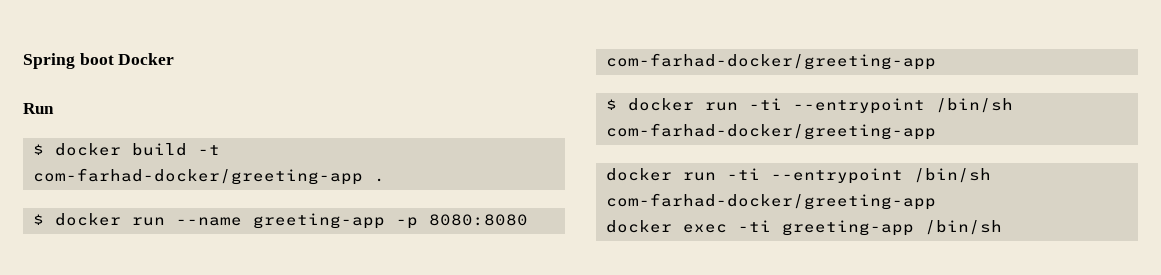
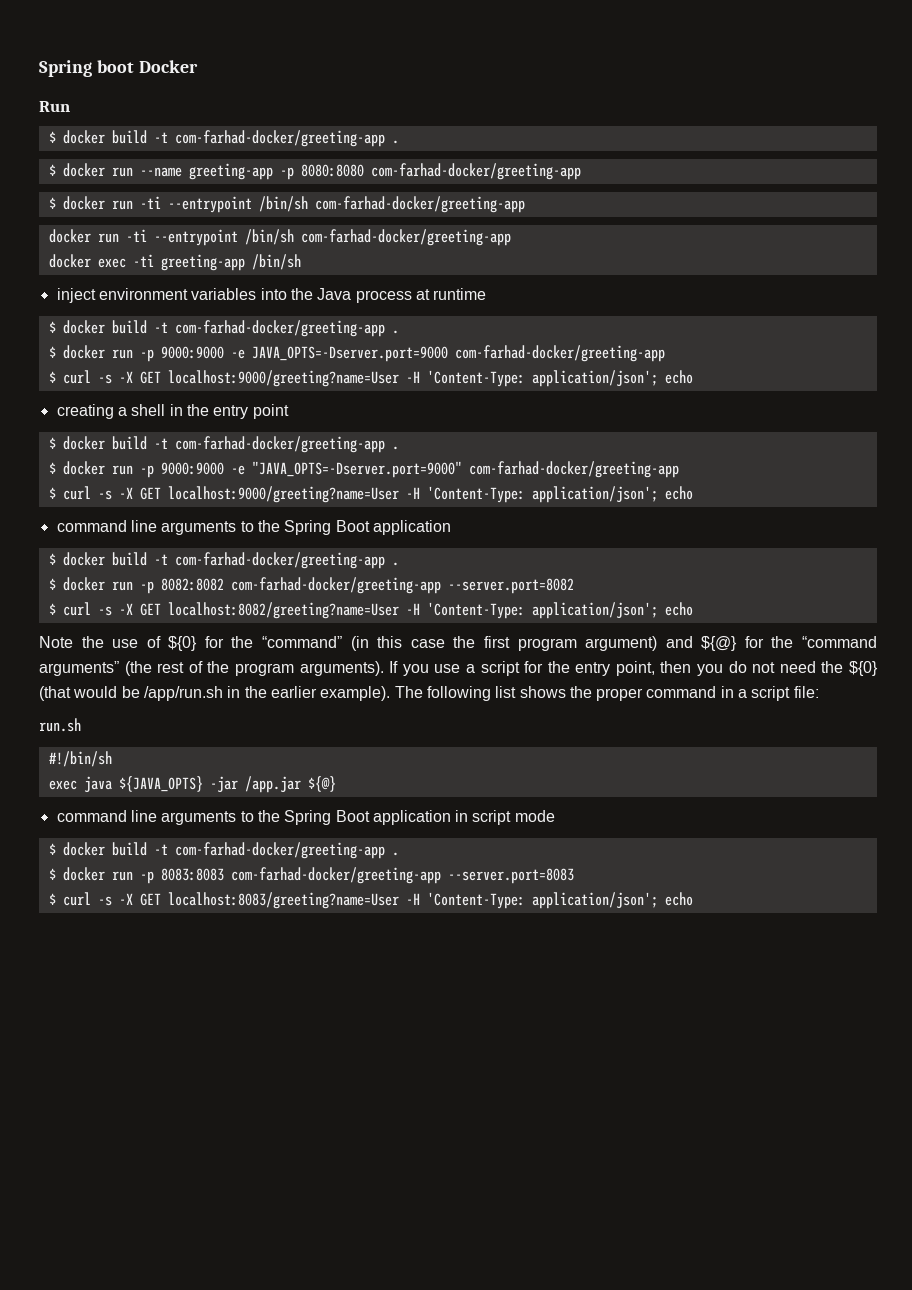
+ inject environment variables into the Java process at runtime
+ $ docker build -t com-farhad-docker/greeting-app .
+ $ docker run -p 9000:9000 -e JAVA_OPTS=-Dserver.port=9000 com-farhad-docker/greeting-app
+ $ curl -s -X GET localhost:9000/greeting?name=User -H 'Content-Type: application/json'; echo
+ creating a shell in the entry point
+ $ docker build -t com-farhad-docker/greeting-app .
+ $ docker run -p 9000:9000 -e "JAVA_OPTS=-Dserver.port=9000" com-farhad-docker/greeting-app
+ $ curl -s -X GET localhost:9000/greeting?name=User -H 'Content-Type: application/json'; echo
+ command line arguments to the Spring Boot application
+ $ docker build -t com-farhad-docker/greeting-app .
+ $ docker run -p 8082:8082 com-farhad-docker/greeting-app --server.port=8082
+ $ curl -s -X GET localhost:8082/greeting?name=User -H 'Content-Type: application/json'; echo
+ Note the use of ${0} for the “command” (in this case the first program argument) and ${@} for the “command arguments” (the rest of the program arguments). If you use a script for the entry point, then you do not need the ${0} (that would be /app/run.sh in the earlier example). The following list shows the proper command in a script file:
+ run.sh
+ #!/bin/sh
+ exec java ${JAVA_OPTS} -jar /app.jar ${@}
+ command line arguments to the Spring Boot application in script mode
+ $ docker build -t com-farhad-docker/greeting-app .
+ $ docker run -p 8083:8083 com-farhad-docker/greeting-app --server.port=8083
+ $ curl -s -X GET localhost:8083/greeting?name=User -H 'Content-Type: application/json'; echo

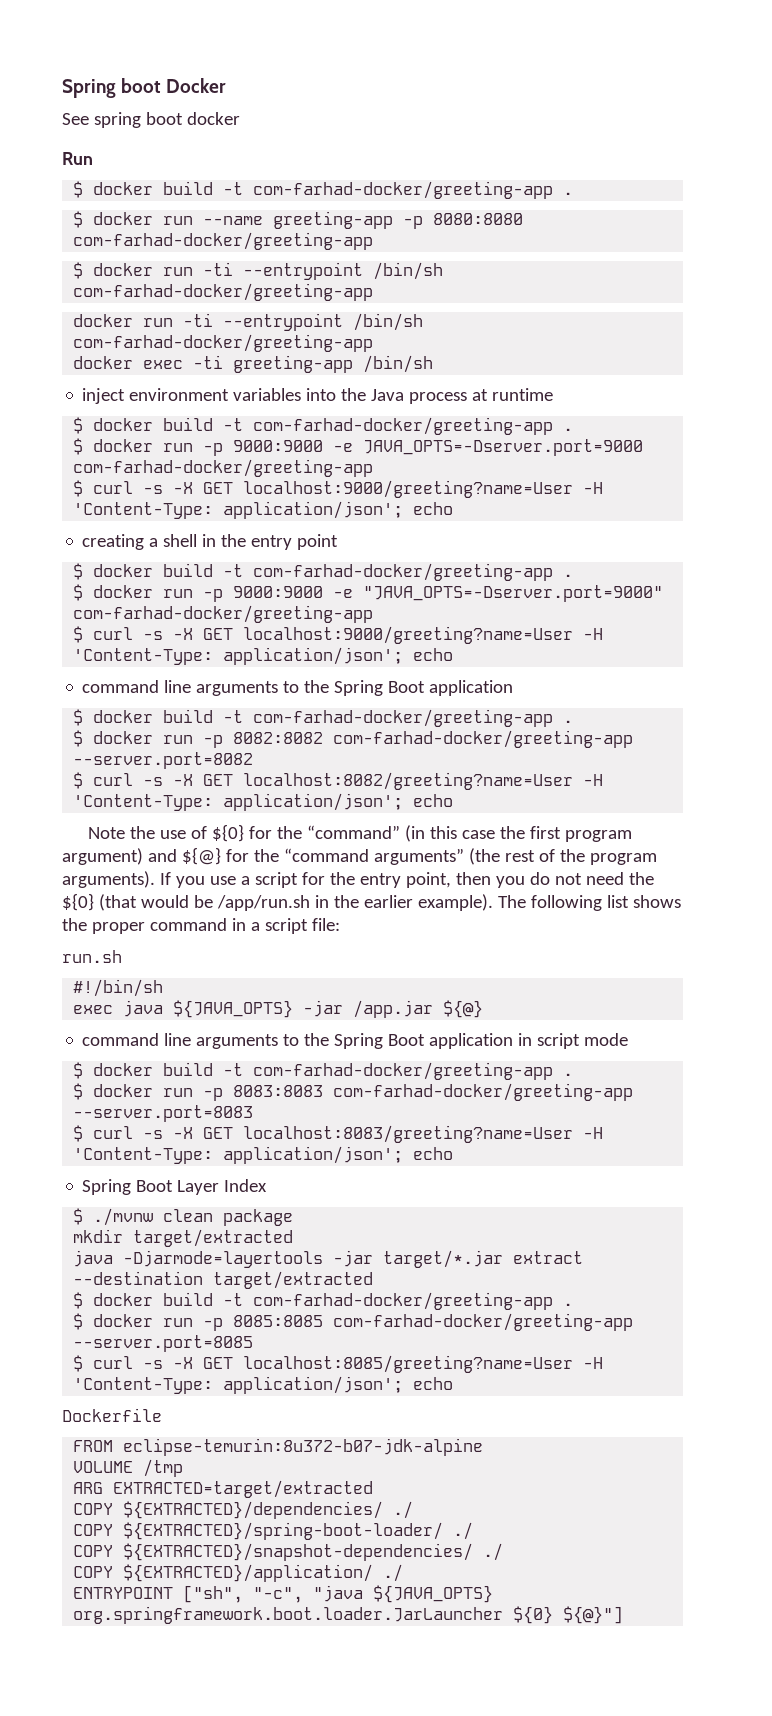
+ See spring boot docker
+ Spring Boot Layer Index
+ $ ./mvnw clean package
+ mkdir target/extracted
+ java -Djarmode=layertools -jar target/*.jar extract --destination target/extracted
+ $ docker build -t com-farhad-docker/greeting-app .
+ $ docker run -p 8085:8085 com-farhad-docker/greeting-app --server.port=8085
+ $ curl -s -X GET localhost:8085/greeting?name=User -H 'Content-Type: application/json'; echo
+ Dockerfile
+ FROM eclipse-temurin:8u372-b07-jdk-alpine
+ VOLUME /tmp
+ ARG EXTRACTED=target/extracted
+ COPY ${EXTRACTED}/dependencies/ ./
+ COPY ${EXTRACTED}/spring-boot-loader/ ./
+ COPY ${EXTRACTED}/snapshot-dependencies/ ./
+ COPY ${EXTRACTED}/application/ ./
+ ENTRYPOINT ["sh", "-c", "java ${JAVA_OPTS} org.springframework.boot.loader.JarLauncher ${0} ${@}"]

